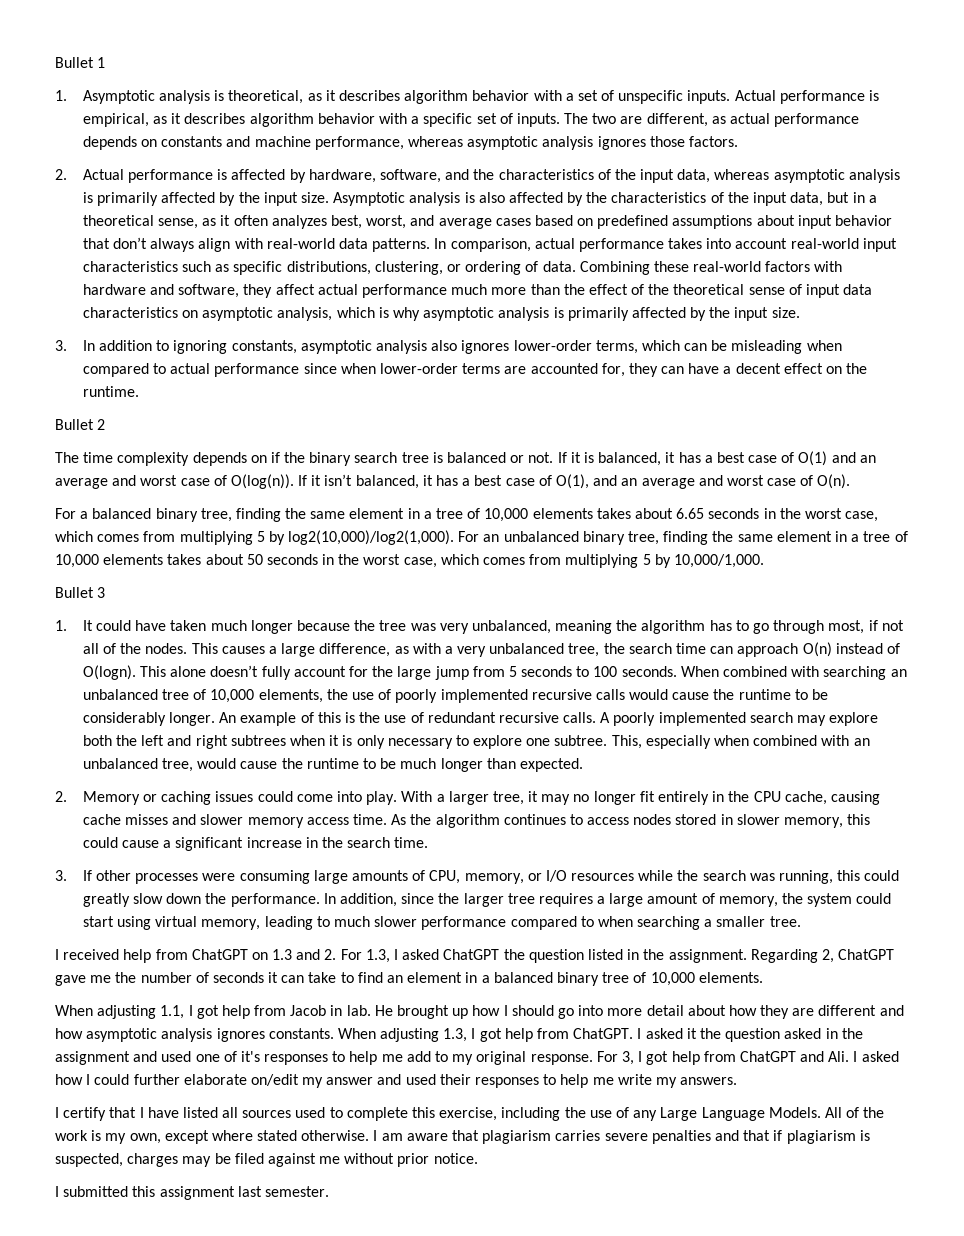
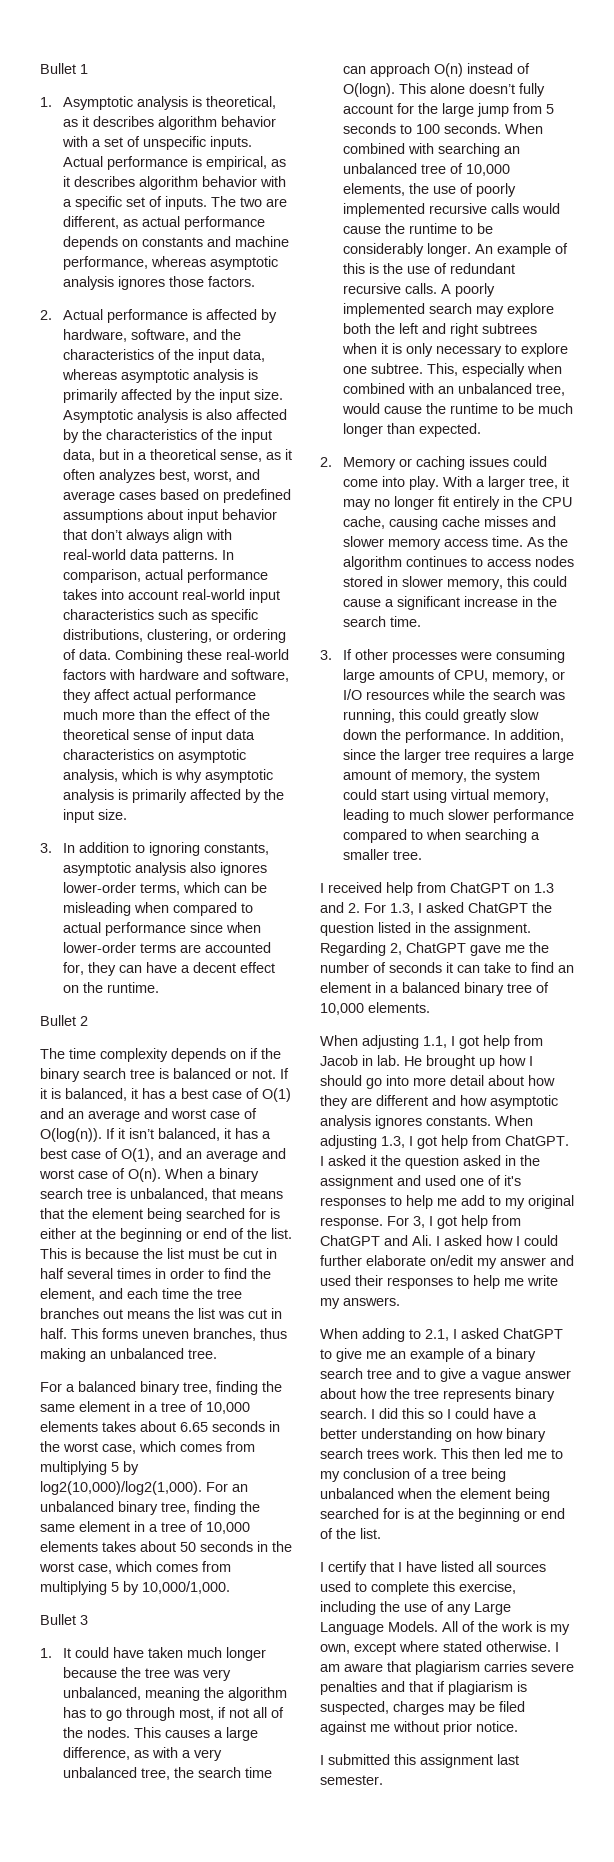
+ When a binary search tree is unbalanced, that means that the element being searched for is either at the beginning or end of the list. This is because the list must be cut in half several times in order to find the element, and each time the tree branches out means the list was cut in half. This forms uneven branches, thus making an unbalanced tree.
+ When adding to 2.1, I asked ChatGPT to give me an example of a binary search tree and to give a vague answer about how the tree represents binary search. I did this so I could have a better understanding on how binary search trees work. This then led me to my conclusion of a tree being unbalanced when the element being searched for is at the beginning or end of the list.

